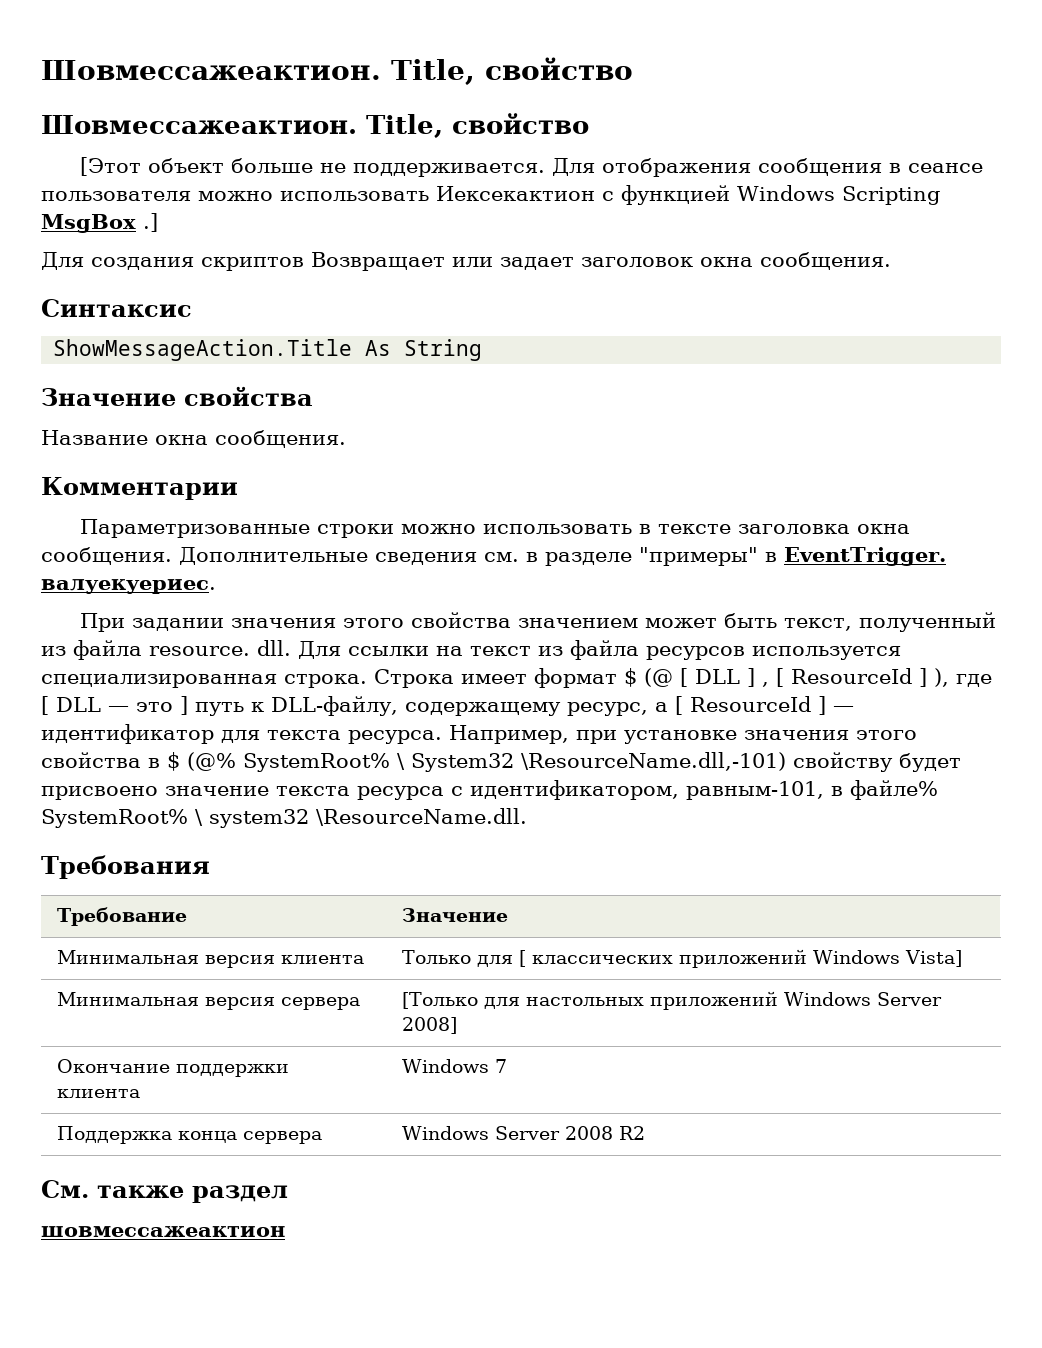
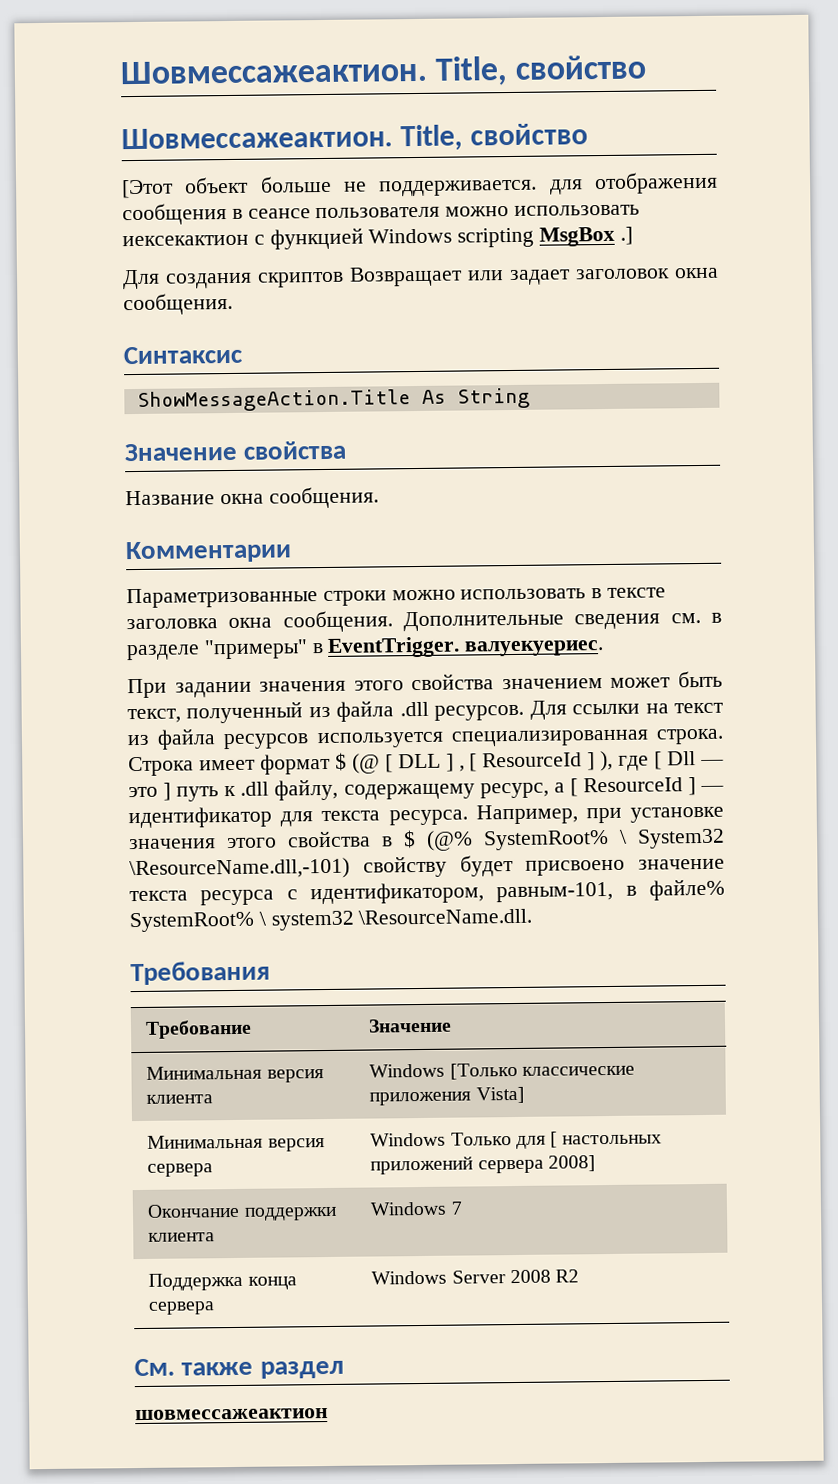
- [Этот объект больше не поддерживается. Для отображения сообщения в сеансе пользователя можно использовать Иексекактион с функцией Windows Scripting MsgBox .]
+ [Этот объект больше не поддерживается. для отображения сообщения в сеансе пользователя можно использовать иексекактион с функцией Windows scripting MsgBox .]
- При задании значения этого свойства значением может быть текст, полученный из файла resource. dll.
+ При задании значения этого свойства значением может быть текст, полученный из файла .dll ресурсов.
- Строка имеет формат $ (@ [ DLL ] , [ ResourceId ] ), где [ DLL — это ] путь к DLL-файлу, содержащему ресурс, а [ ResourceId ] — идентификатор для текста ресурса.
+ Строка имеет формат $ (@ [ DLL ] , [ ResourceId ] ), где [ Dll — это ] путь к .dll файлу, содержащему ресурс, а [ ResourceId ] — идентификатор для текста ресурса.
- Минимальная версия клиента | Только для [ классических приложений Windows Vista]
- Минимальная версия сервера | [Только для настольных приложений Windows Server 2008]
+ Минимальная версия клиента | Windows [Только классические приложения Vista]
+ Минимальная версия сервера | Windows Только для [ настольных приложений сервера 2008]

